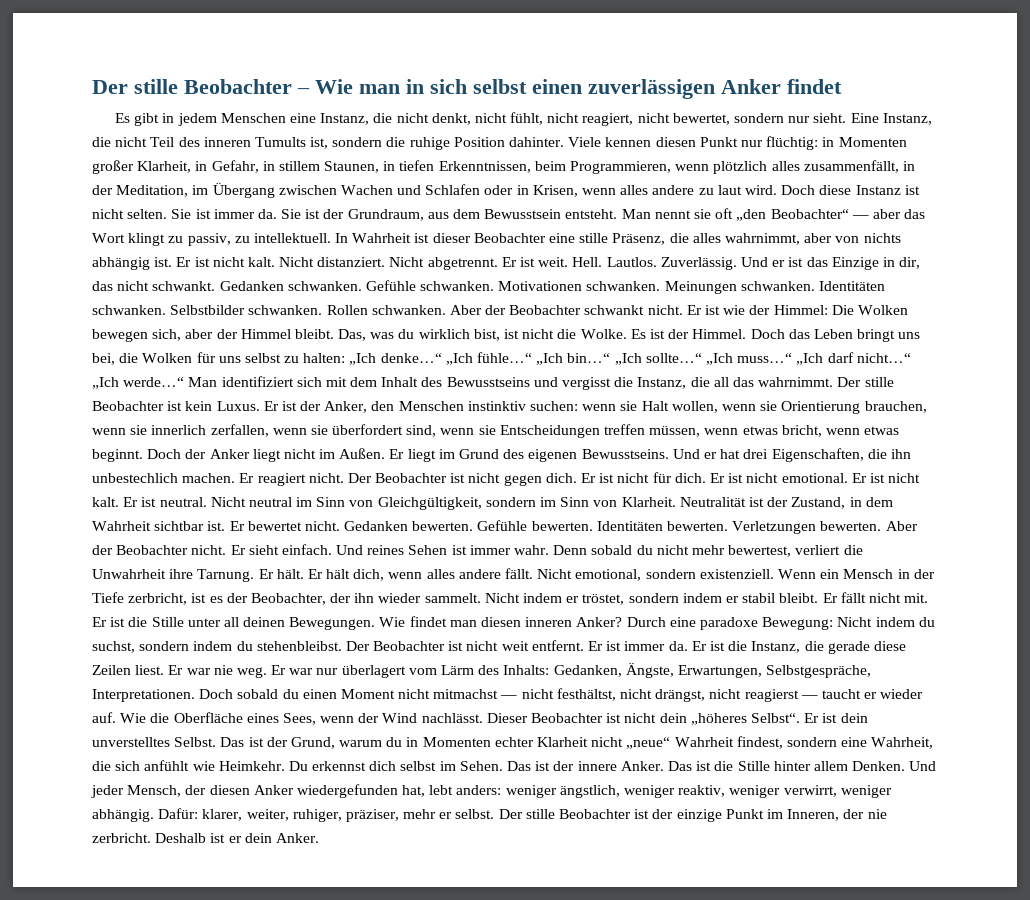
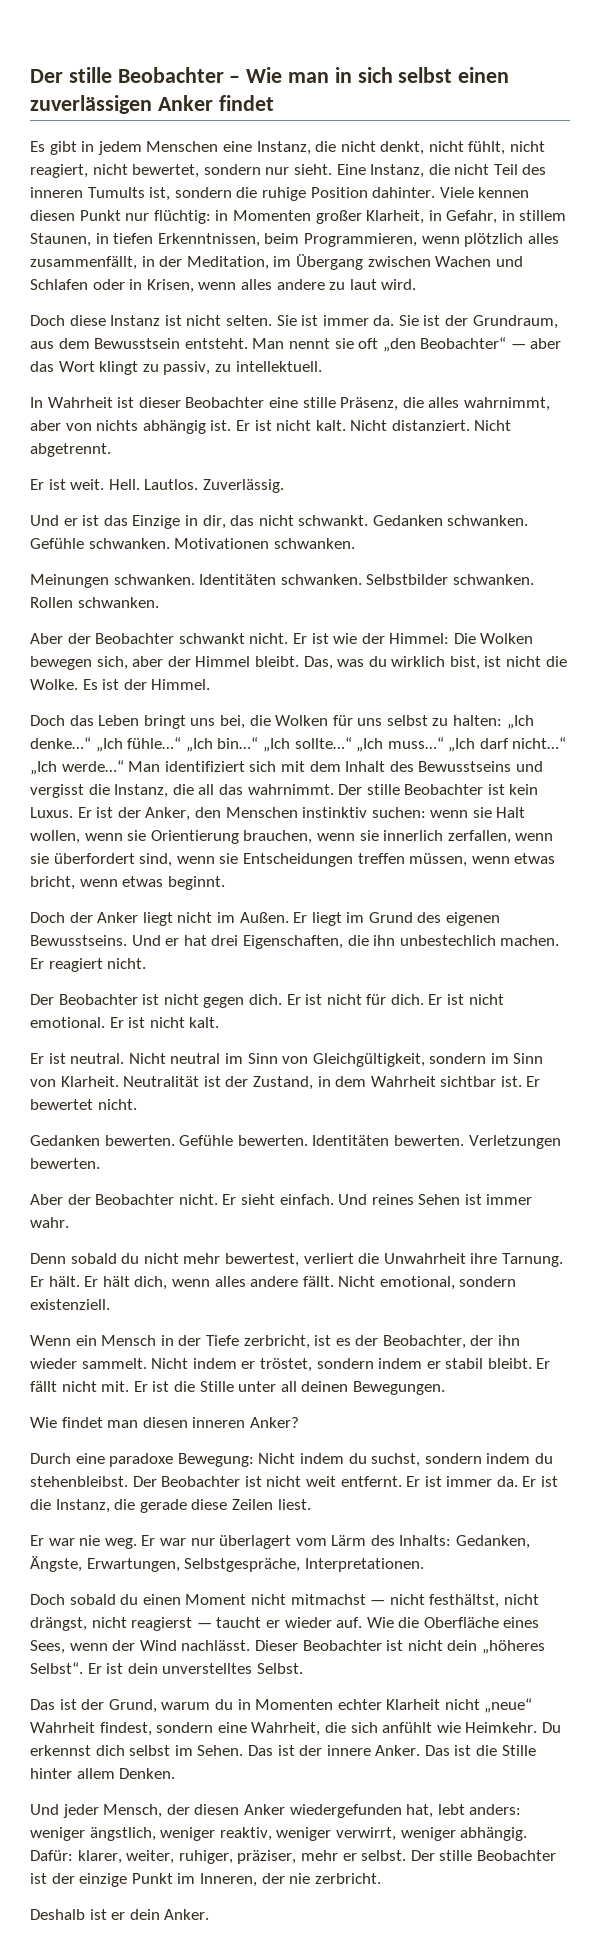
- Viele kennen diesen Punkt nur flüchtig: in Momenten großer Klarheit, in Gefahr, in stillem Staunen, in tiefen Erkenntnissen, beim Programmieren, wenn plötzlich alles zusammenfällt, in der Meditation, im Übergang zwischen Wachen und Schlafen oder in Krisen, wenn alles andere zu laut wird. Doch diese Instanz ist nicht selten.
+ Viele kennen diesen Punkt nur flüchtig: in Momenten großer Klarheit, in Gefahr, in stillem Staunen, in tiefen Erkenntnissen, beim Programmieren, wenn plötzlich alles zusammenfällt, in der Meditation, im Übergang zwischen Wachen und Schlafen oder in Krisen, wenn alles andere zu laut wird.
+ Doch diese Instanz ist nicht selten.
- Man nennt sie oft „den Beobachter“ — aber das Wort klingt zu passiv, zu intellektuell. In Wahrheit ist dieser Beobachter eine stille Präsenz, die alles wahrnimmt, aber von nichts abhängig ist.
+ Man nennt sie oft „den Beobachter“ — aber das Wort klingt zu passiv, zu intellektuell.
+ In Wahrheit ist dieser Beobachter eine stille Präsenz, die alles wahrnimmt, aber von nichts abhängig ist.
- Nicht abgetrennt. Er ist weit.
+ Nicht abgetrennt.
+ Er ist weit.
- Zuverlässig. Und er ist das Einzige in dir, das nicht schwankt.
+ Zuverlässig.
+ Und er ist das Einzige in dir, das nicht schwankt.
- Motivationen schwanken. Meinungen schwanken.
+ Motivationen schwanken.
+ Meinungen schwanken.
- Rollen schwanken. Aber der Beobachter schwankt nicht.
+ Rollen schwanken.
+ Aber der Beobachter schwankt nicht.
- Es ist der Himmel. Doch das Leben bringt uns bei, die Wolken für uns selbst zu halten: „Ich denke…“ „Ich fühle…“ „Ich bin…“ „Ich sollte…“ „Ich muss…“ „Ich darf nicht…“ „Ich werde…“ Man identifiziert sich mit dem Inhalt des Bewusstseins und vergisst die Instanz, die all das wahrnimmt.
+ Es ist der Himmel.
+ Doch das Leben bringt uns bei, die Wolken für uns selbst zu halten: „Ich denke…“ „Ich fühle…“ „Ich bin…“ „Ich sollte…“ „Ich muss…“ „Ich darf nicht…“ „Ich werde…“ Man identifiziert sich mit dem Inhalt des Bewusstseins und vergisst die Instanz, die all das wahrnimmt.
- Er ist der Anker, den Menschen instinktiv suchen: wenn sie Halt wollen, wenn sie Orientierung brauchen, wenn sie innerlich zerfallen, wenn sie überfordert sind, wenn sie Entscheidungen treffen müssen, wenn etwas bricht, wenn etwas beginnt. Doch der Anker liegt nicht im Außen.
+ Er ist der Anker, den Menschen instinktiv suchen: wenn sie Halt wollen, wenn sie Orientierung brauchen, wenn sie innerlich zerfallen, wenn sie überfordert sind, wenn sie Entscheidungen treffen müssen, wenn etwas bricht, wenn etwas beginnt.
+ Doch der Anker liegt nicht im Außen.
- Er reagiert nicht. Der Beobachter ist nicht gegen dich.
+ Er reagiert nicht.
+ Der Beobachter ist nicht gegen dich.
- Er ist nicht emotional. Er ist nicht kalt. Er ist neutral.
+ Er ist nicht emotional. Er ist nicht kalt.
+ Er ist neutral.
- Er bewertet nicht. Gedanken bewerten.
+ Er bewertet nicht.
+ Gedanken bewerten.
- Verletzungen bewerten. Aber der Beobachter nicht.
+ Verletzungen bewerten.
+ Aber der Beobachter nicht.
- Und reines Sehen ist immer wahr. Denn sobald du nicht mehr bewertest, verliert die Unwahrheit ihre Tarnung.
+ Und reines Sehen ist immer wahr.
+ Denn sobald du nicht mehr bewertest, verliert die Unwahrheit ihre Tarnung.
- Nicht emotional, sondern existenziell. Wenn ein Mensch in der Tiefe zerbricht, ist es der Beobachter, der ihn wieder sammelt.
+ Nicht emotional, sondern existenziell.
+ Wenn ein Mensch in der Tiefe zerbricht, ist es der Beobachter, der ihn wieder sammelt.
- Er ist die Stille unter all deinen Bewegungen. Wie findet man diesen inneren Anker? Durch eine paradoxe Bewegung: Nicht indem du suchst, sondern indem du stehenbleibst.
+ Er ist die Stille unter all deinen Bewegungen.
+ Wie findet man diesen inneren Anker?
+ Durch eine paradoxe Bewegung: Nicht indem du suchst, sondern indem du stehenbleibst.
- Er ist die Instanz, die gerade diese Zeilen liest. Er war nie weg.
+ Er ist die Instanz, die gerade diese Zeilen liest.
+ Er war nie weg.
- Er war nur überlagert vom Lärm des Inhalts: Gedanken, Ängste, Erwartungen, Selbstgespräche, Interpretationen. Doch sobald du einen Moment nicht mitmachst — nicht festhältst, nicht drängst, nicht reagierst — taucht er wieder auf.
+ Er war nur überlagert vom Lärm des Inhalts: Gedanken, Ängste, Erwartungen, Selbstgespräche, Interpretationen.
+ Doch sobald du einen Moment nicht mitmachst — nicht festhältst, nicht drängst, nicht reagierst — taucht er wieder auf.
- Er ist dein unverstelltes Selbst. Das ist der Grund, warum du in Momenten echter Klarheit nicht „neue“ Wahrheit findest, sondern eine Wahrheit, die sich anfühlt wie Heimkehr.
+ Er ist dein unverstelltes Selbst.
+ Das ist der Grund, warum du in Momenten echter Klarheit nicht „neue“ Wahrheit findest, sondern eine Wahrheit, die sich anfühlt wie Heimkehr.
- Das ist die Stille hinter allem Denken. Und jeder Mensch, der diesen Anker wiedergefunden hat, lebt anders: weniger ängstlich, weniger reaktiv, weniger verwirrt, weniger abhängig.
+ Das ist die Stille hinter allem Denken.
+ Und jeder Mensch, der diesen Anker wiedergefunden hat, lebt anders: weniger ängstlich, weniger reaktiv, weniger verwirrt, weniger abhängig.
- Der stille Beobachter ist der einzige Punkt im Inneren, der nie zerbricht. Deshalb ist er dein Anker.
+ Der stille Beobachter ist der einzige Punkt im Inneren, der nie zerbricht.
+ Deshalb ist er dein Anker.

